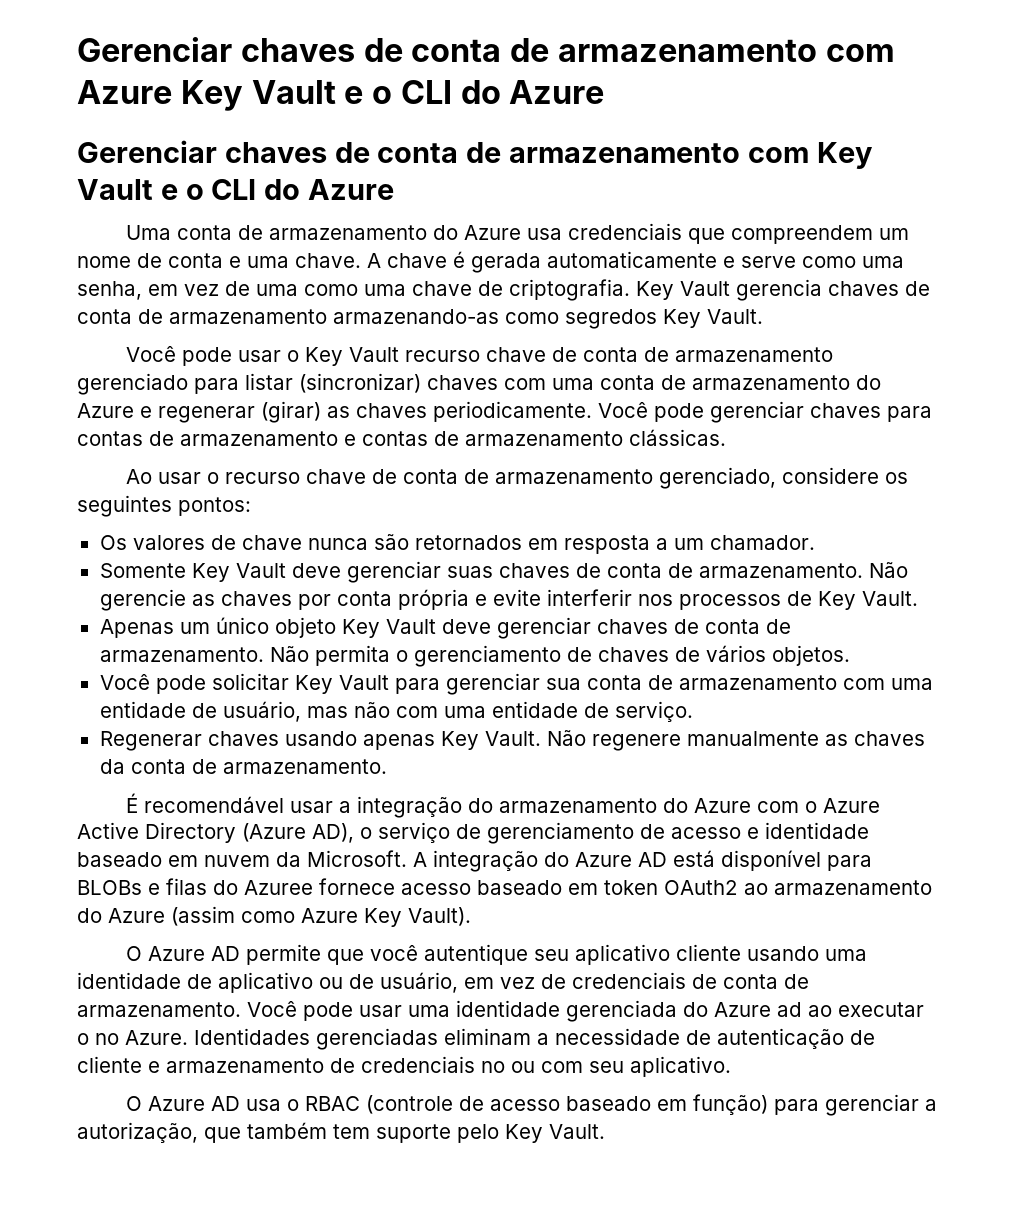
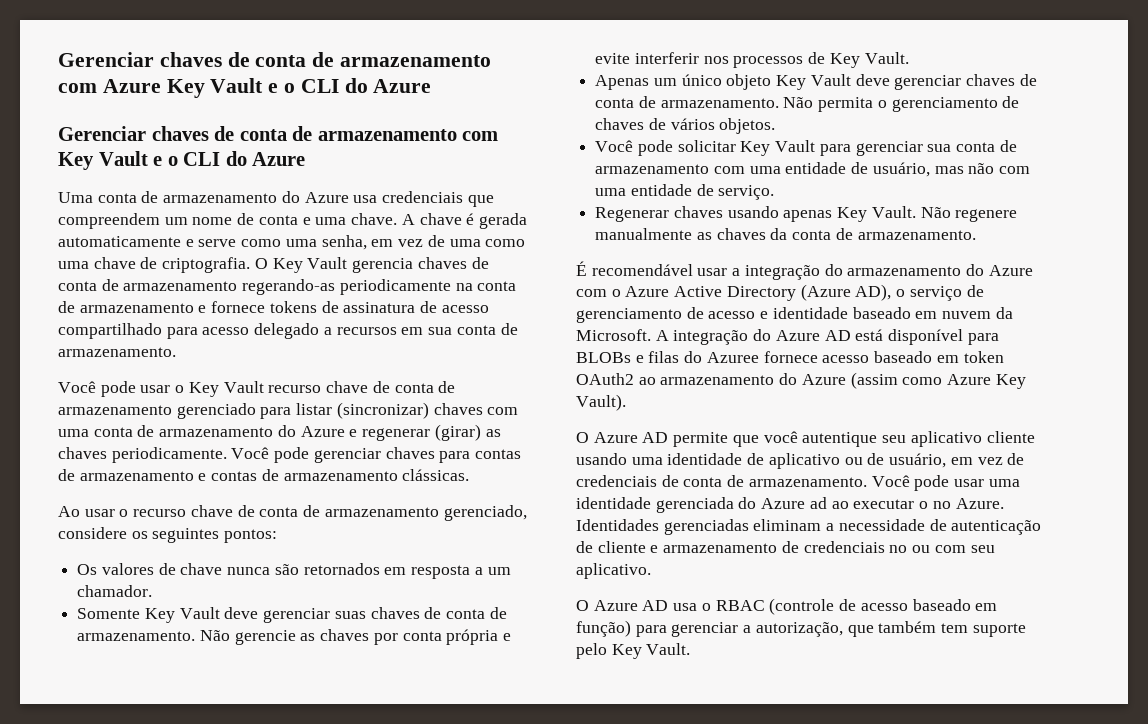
- Key Vault gerencia chaves de conta de armazenamento armazenando-as como segredos Key Vault.
+ O Key Vault gerencia chaves de conta de armazenamento regerando-as periodicamente na conta de armazenamento e fornece tokens de assinatura de acesso compartilhado para acesso delegado a recursos em sua conta de armazenamento.

